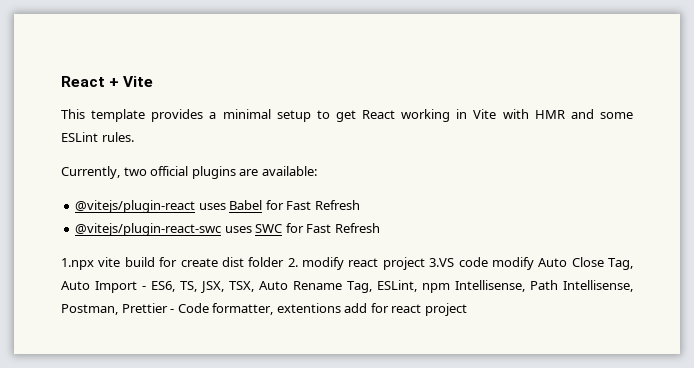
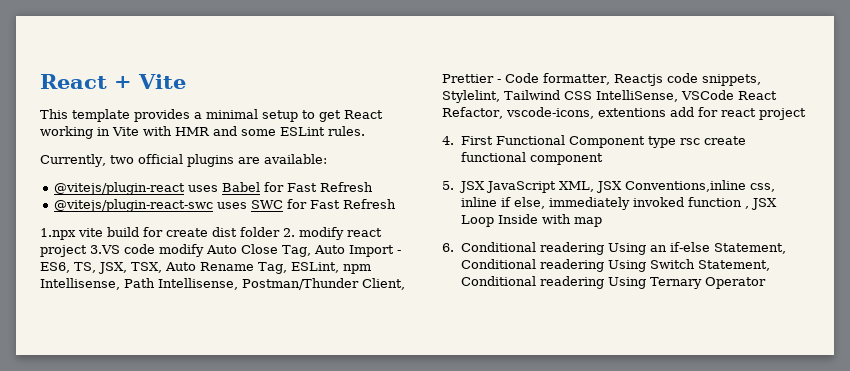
- 1.npx vite build for create dist folder 2. modify react project 3.VS code modify Auto Close Tag, Auto Import - ES6, TS, JSX, TSX, Auto Rename Tag, ESLint, npm Intellisense, Path Intellisense, Postman, Prettier - Code formatter, extentions add for react project
+ 1.npx vite build for create dist folder 2. modify react project 3.VS code modify Auto Close Tag, Auto Import - ES6, TS, JSX, TSX, Auto Rename Tag, ESLint, npm Intellisense, Path Intellisense, Postman/Thunder Client, Prettier - Code formatter, Reactjs code snippets, Stylelint, Tailwind CSS IntelliSense, VSCode React Refactor, vscode-icons, extentions add for react project
+ 4. First Functional Component type rsc create functional component
+ 5. JSX JavaScript XML, JSX Conventions,inline css, inline if else, immediately invoked function , JSX Loop Inside with map
+ 6. Conditional readering Using an if-else Statement, Conditional readering Using Switch Statement, Conditional readering Using Ternary Operator

